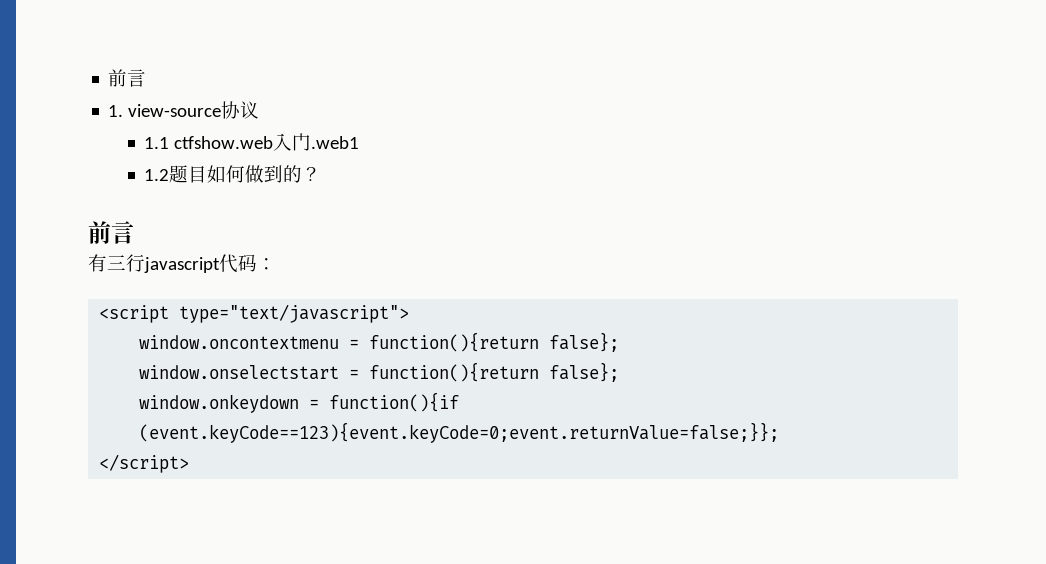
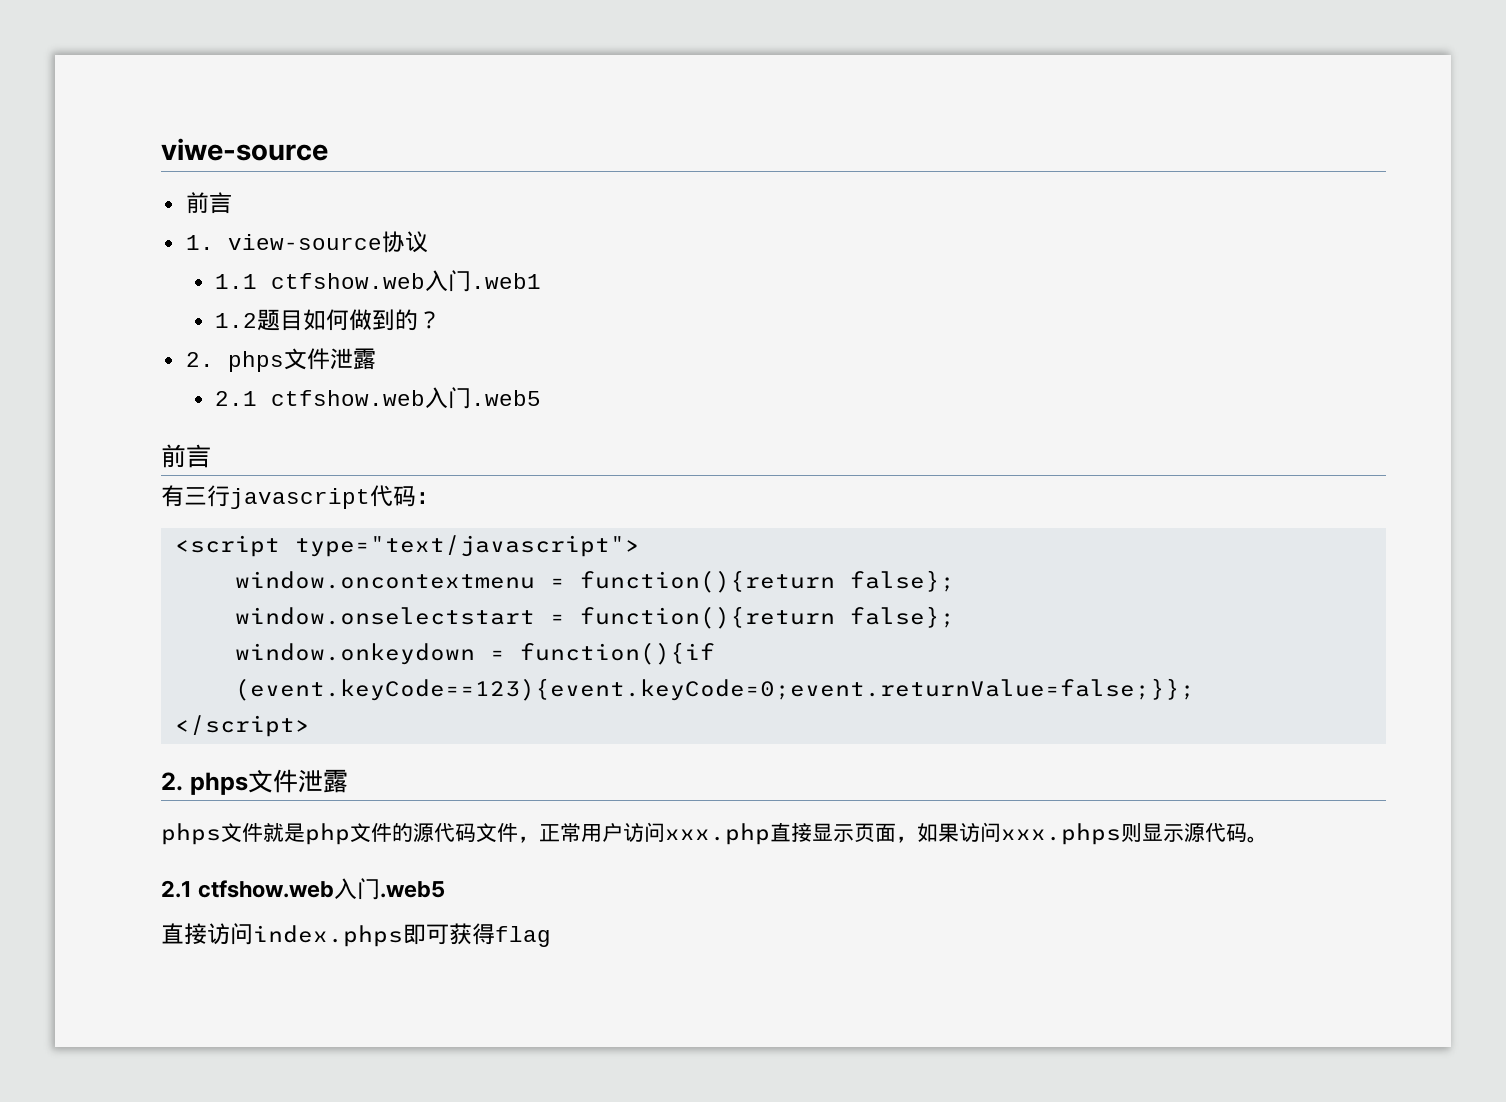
+ viwe-source
  1.2题目如何做到的？
+ 2. phps文件泄露
+ 2.1 ctfshow.web入门.web5
  </script>
+ 2. phps文件泄露
+ phps文件就是php文件的源代码文件，正常用户访问xxx.php直接显示页面，如果访问xxx.phps则显示源代码。
+ 2.1 ctfshow.web入门.web5
+ 直接访问index.phps即可获得flag

